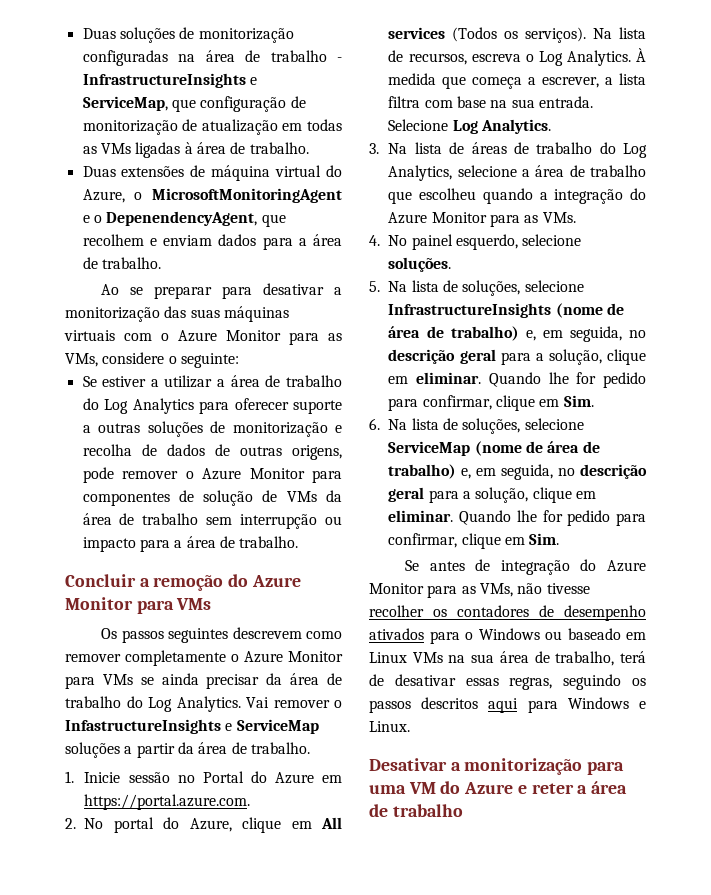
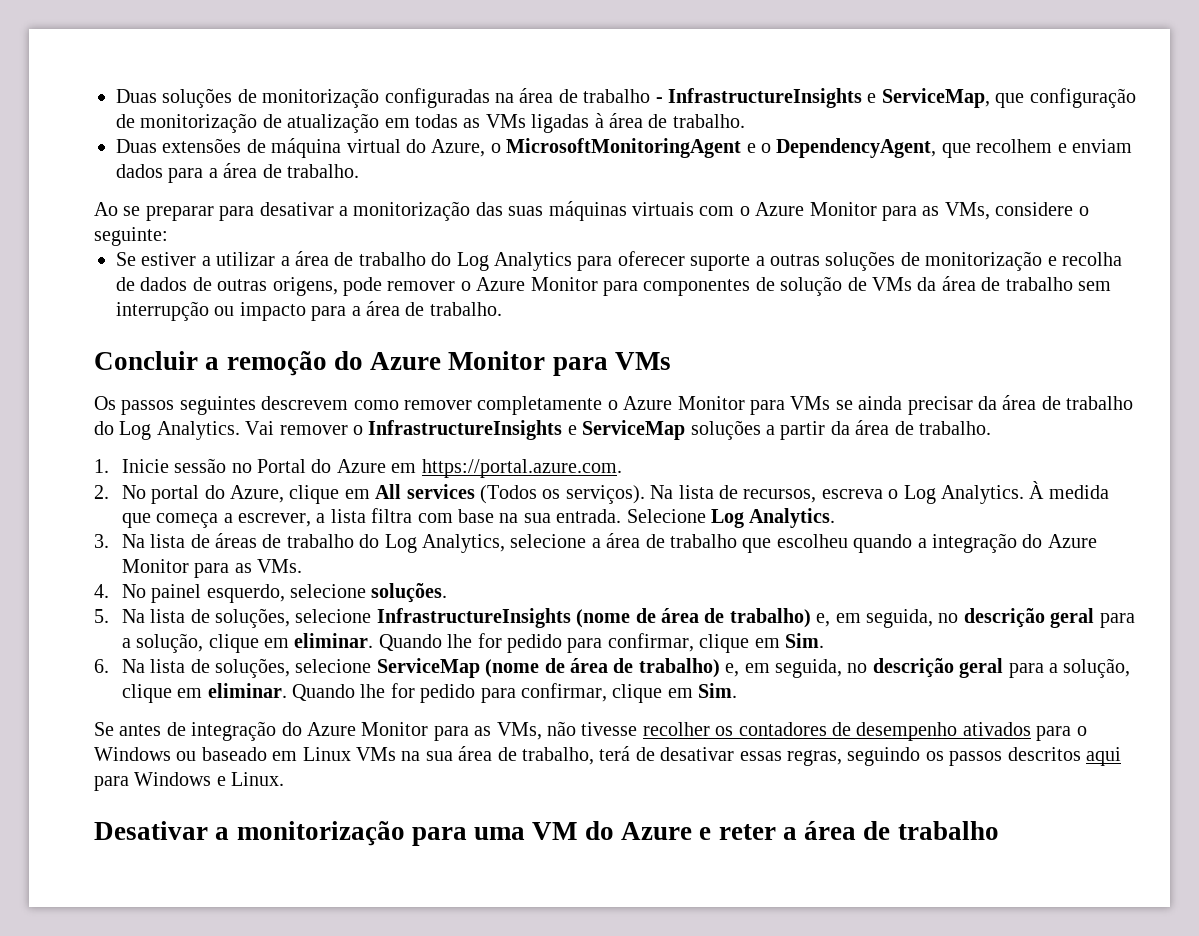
- Duas extensões de máquina virtual do Azure, o MicrosoftMonitoringAgent e o DepenendencyAgent, que recolhem e enviam dados para a área de trabalho.
+ Duas extensões de máquina virtual do Azure, o MicrosoftMonitoringAgent e o DependencyAgent, que recolhem e enviam dados para a área de trabalho.
- Vai remover o InfastructureInsights e ServiceMap soluções a partir da área de trabalho.
+ Vai remover o InfrastructureInsights e ServiceMap soluções a partir da área de trabalho.

